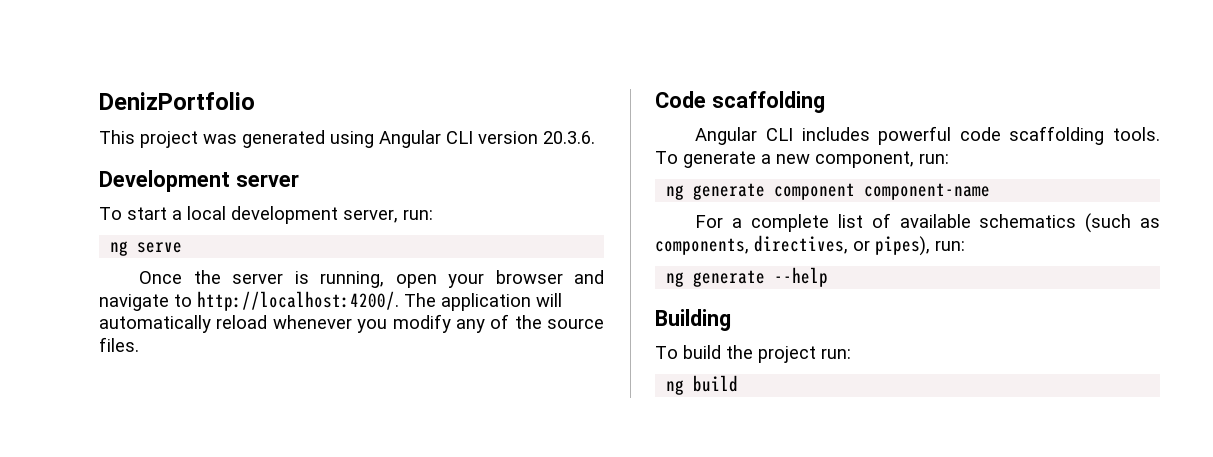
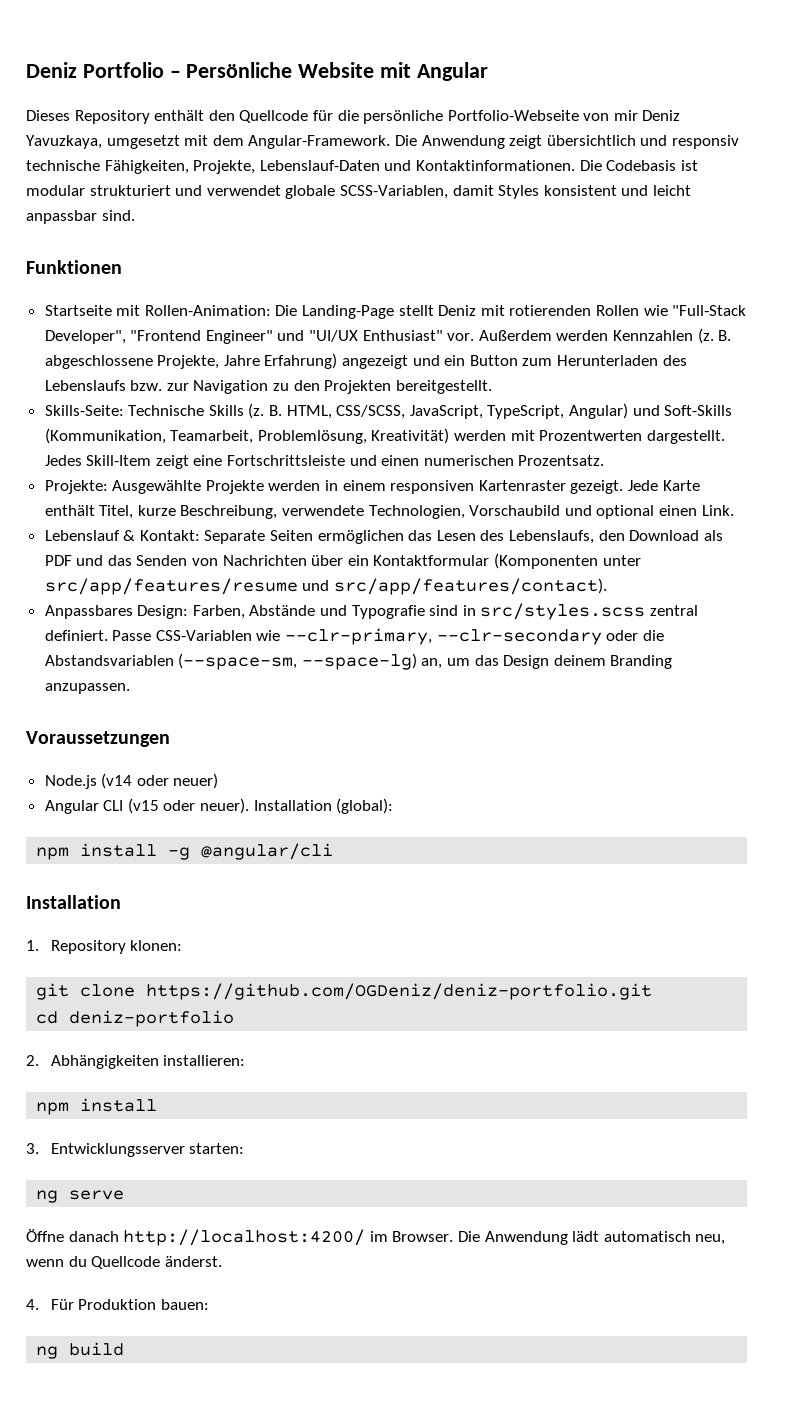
- DenizPortfolio
- This project was generated using Angular CLI version 20.3.6.
- Development server
- To start a local development server, run:
+ Deniz Portfolio – Persönliche Website mit Angular
+ Dieses Repository enthält den Quellcode für die persönliche Portfolio-Webseite von mir Deniz Yavuzkaya, umgesetzt mit dem Angular-Framework. Die Anwendung zeigt übersichtlich und responsiv technische Fähigkeiten, Projekte, Lebenslauf-Daten und Kontaktinformationen. Die Codebasis ist modular strukturiert und verwendet globale SCSS-Variablen, damit Styles konsistent und leicht anpassbar sind.
+ Funktionen
+ Startseite mit Rollen-Animation: Die Landing-Page stellt Deniz mit rotierenden Rollen wie "Full‑Stack Developer", "Frontend Engineer" und "UI/UX Enthusiast" vor. Außerdem werden Kennzahlen (z. B. abgeschlossene Projekte, Jahre Erfahrung) angezeigt und ein Button zum Herunterladen des Lebenslaufs bzw. zur Navigation zu den Projekten bereitgestellt.
+ Skills-Seite: Technische Skills (z. B. HTML, CSS/SCSS, JavaScript, TypeScript, Angular) und Soft-Skills (Kommunikation, Teamarbeit, Problemlösung, Kreativität) werden mit Prozentwerten dargestellt. Jedes Skill-Item zeigt eine Fortschrittsleiste und einen numerischen Prozentsatz.
+ Projekte: Ausgewählte Projekte werden in einem responsiven Kartenraster gezeigt. Jede Karte enthält Titel, kurze Beschreibung, verwendete Technologien, Vorschaubild und optional einen Link.
+ Lebenslauf & Kontakt: Separate Seiten ermöglichen das Lesen des Lebenslaufs, den Download als PDF und das Senden von Nachrichten über ein Kontaktformular (Komponenten unter src/app/features/resume und src/app/features/contact).
+ Anpassbares Design: Farben, Abstände und Typografie sind in src/styles.scss zentral definiert. Passe CSS-Variablen wie --clr-primary, --clr-secondary oder die Abstandsvariablen (--space-sm, --space-lg) an, um das Design deinem Branding anzupassen.
+ Voraussetzungen
+ Node.js (v14 oder neuer)
+ Angular CLI (v15 oder neuer). Installation (global):
+ npm install -g @angular/cli
+ Installation
+ 1. Repository klonen:
+ git clone https://github.com/OGDeniz/deniz-portfolio.git
+ cd deniz-portfolio
+ 2. Abhängigkeiten installieren:
+ npm install
+ 3. Entwicklungsserver starten:
  ng serve
- Once the server is running, open your browser and navigate to http://localhost:4200/. The application will automatically reload whenever you modify any of the source files.
- Code scaffolding
- Angular CLI includes powerful code scaffolding tools. To generate a new component, run:
- ng generate component component-name
- For a complete list of available schematics (such as components, directives, or pipes), run:
- ng generate --help
- Building
- To build the project run:
+ Öffne danach http://localhost:4200/ im Browser. Die Anwendung lädt automatisch neu, wenn du Quellcode änderst.
+ 4. Für Produktion bauen:

